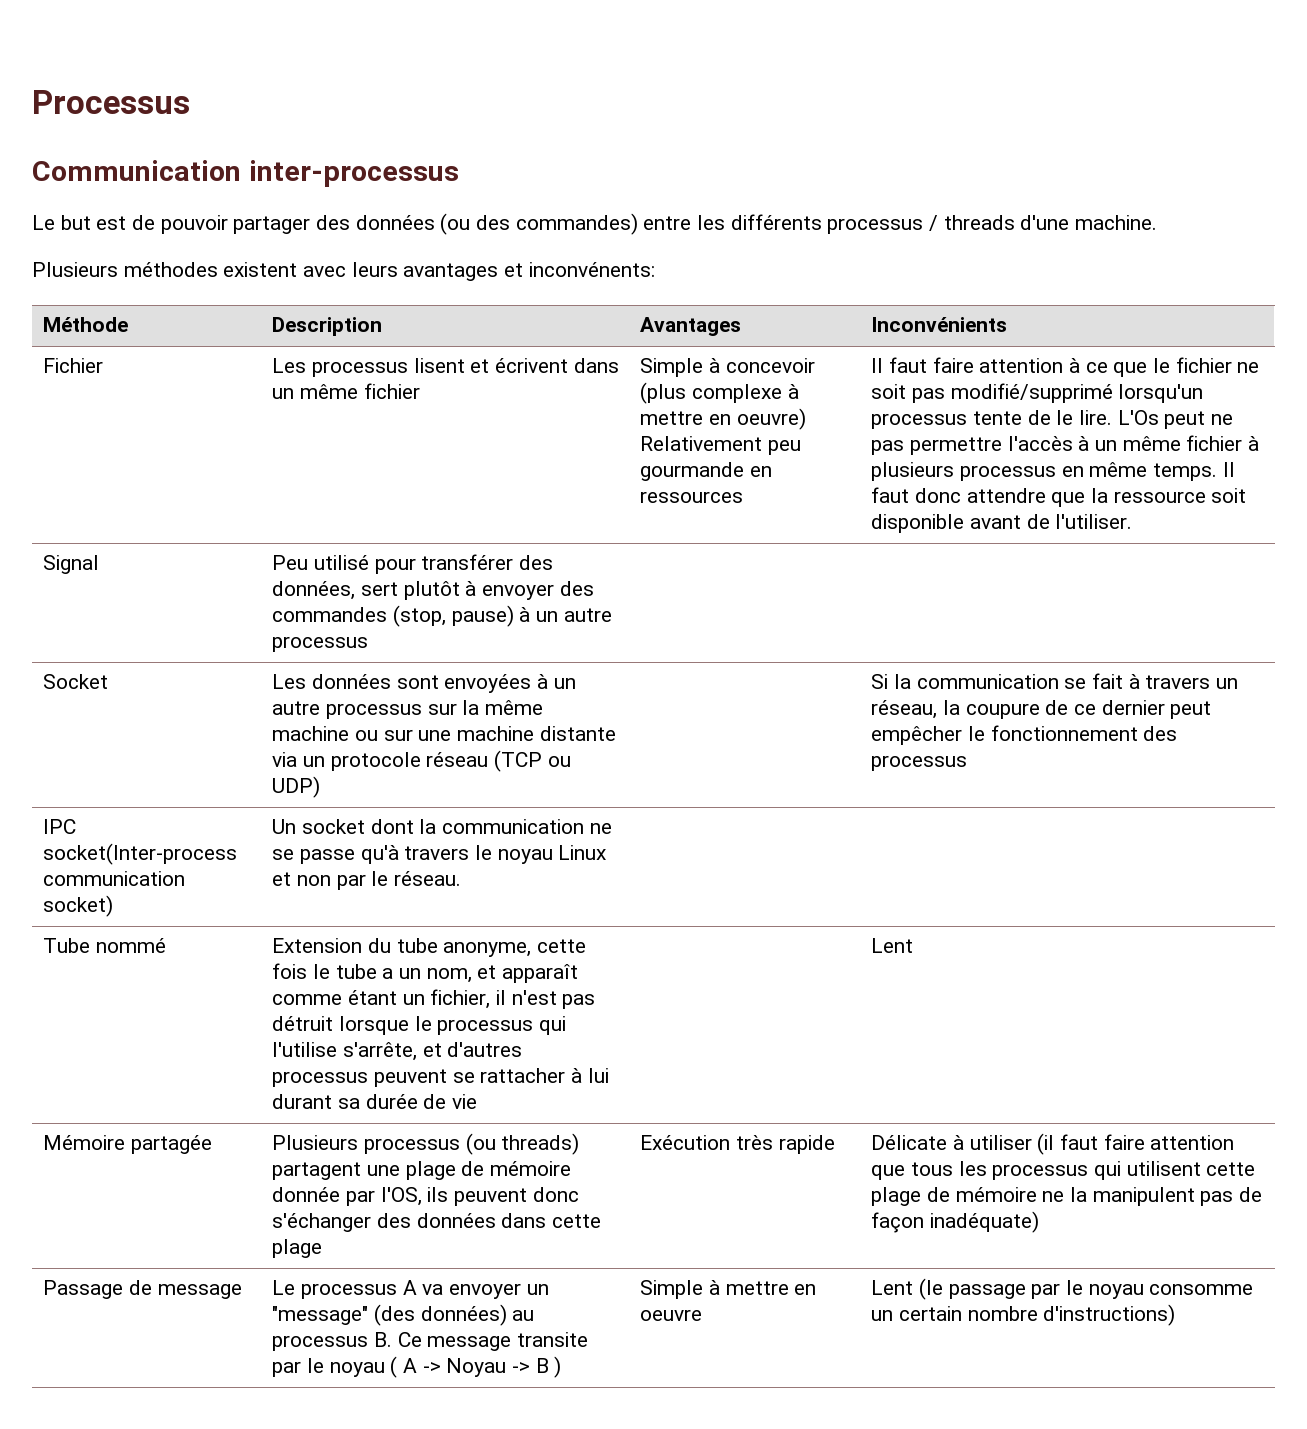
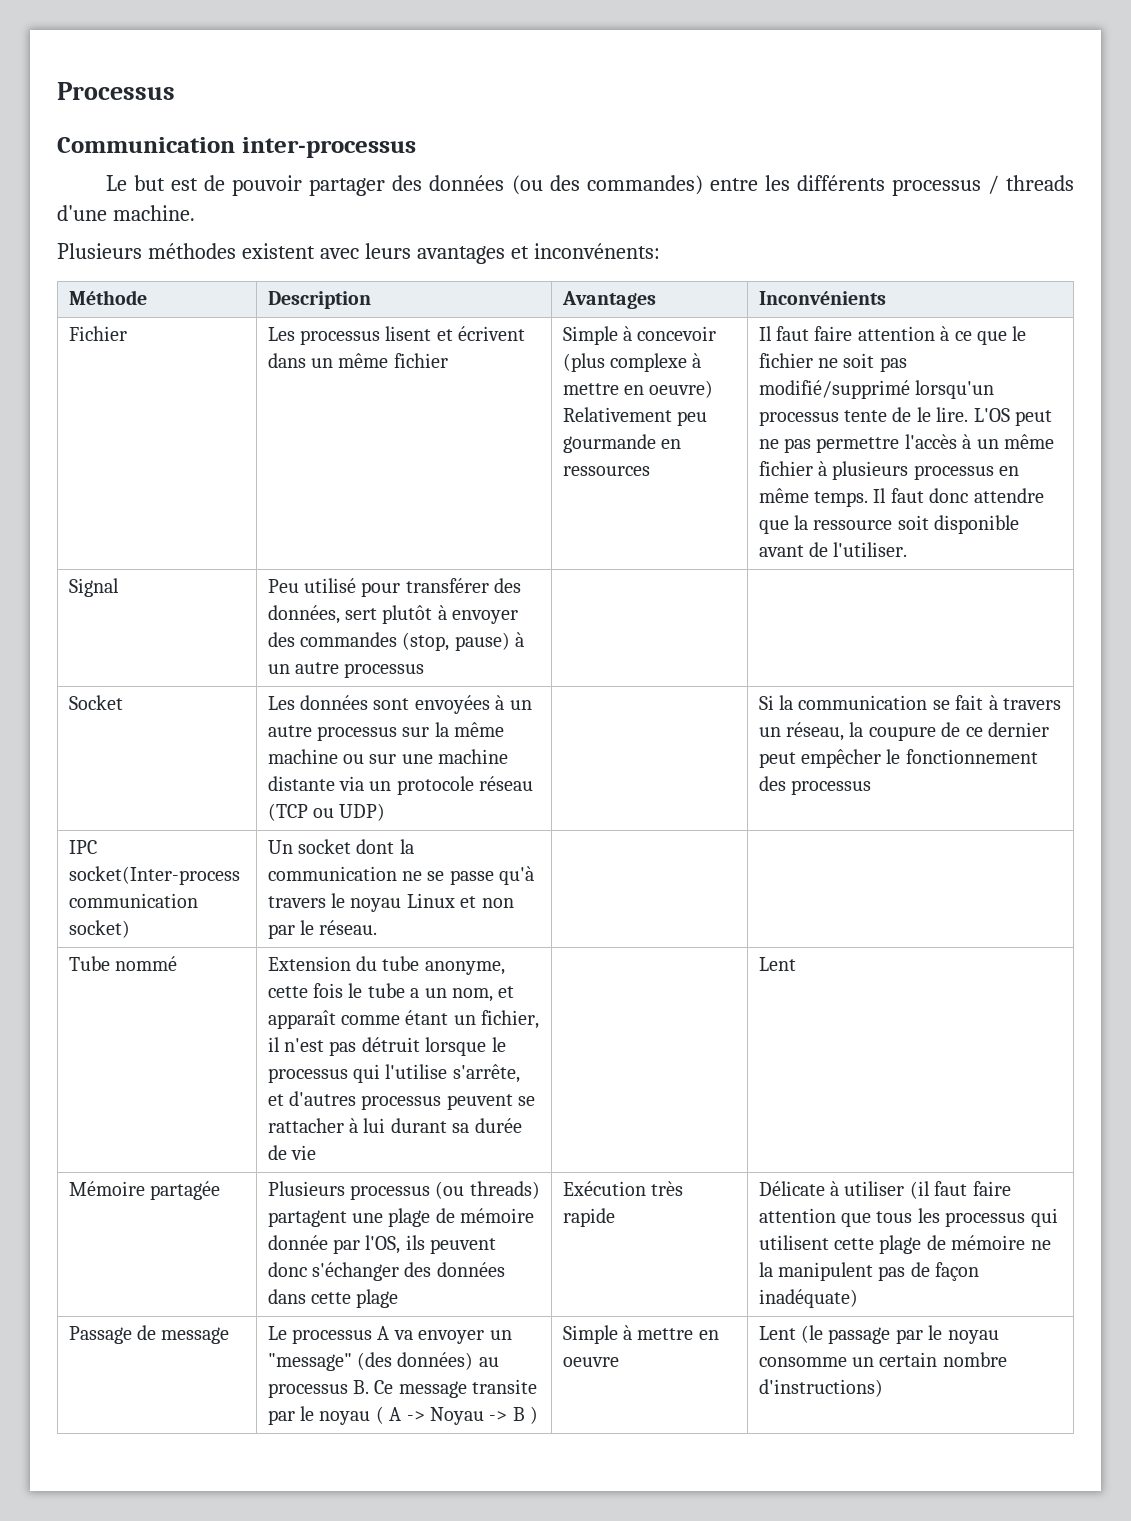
- L'Os peut ne pas permettre l'accès à un même fichier à plusieurs processus en même temps.
+ L'OS peut ne pas permettre l'accès à un même fichier à plusieurs processus en même temps.

